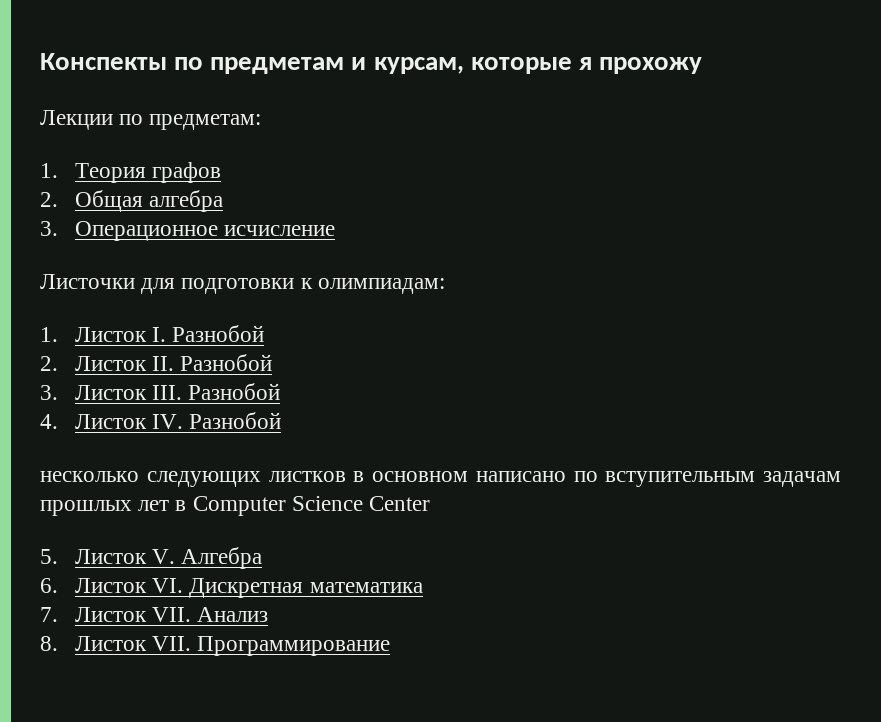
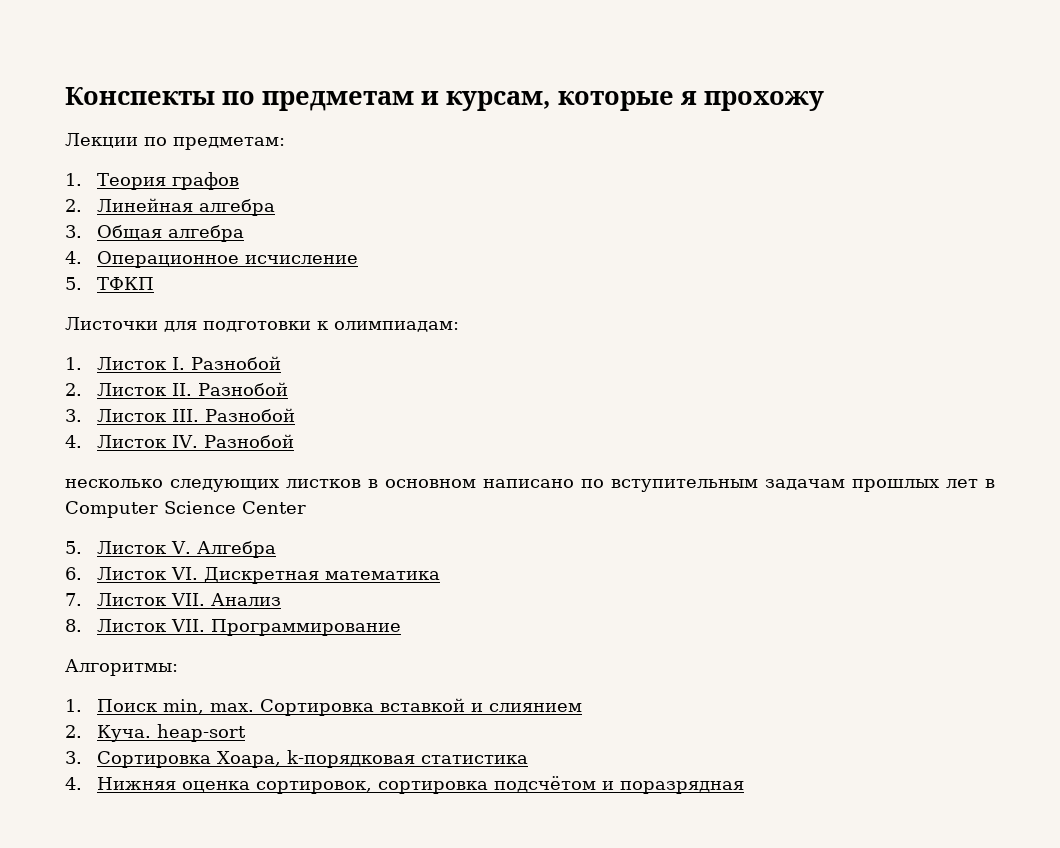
- 2. Общая алгебра
+ 2. Линейная алгебра
+ 3. Общая алгебра
- 3. Операционное исчисление
+ 4. Операционное исчисление
+ 5. ТФКП
+ Алгоритмы:
+ 1. Поиск min, max. Сортировка вставкой и слиянием
+ 2. Куча. heap-sort
+ 3. Сортировка Хоара, k-порядковая статистика
+ 4. Нижняя оценка сортировок, сортировка подсчётом и поразрядная

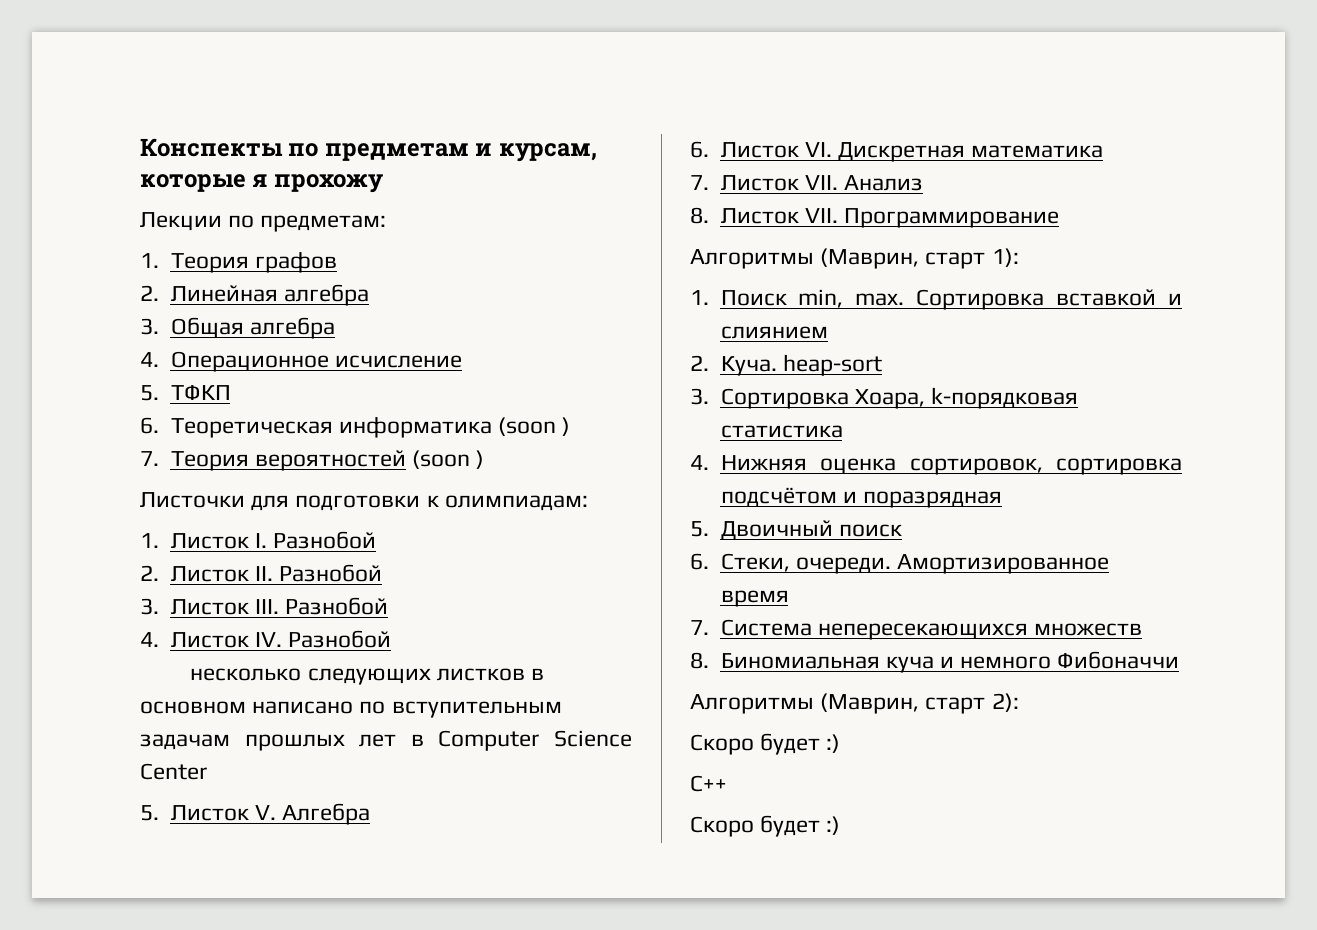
+ 6. Теоретическая информатика (soon )
+ 7. Теория вероятностей (soon )
- Алгоритмы:
+ Алгоритмы (Маврин, старт 1):
+ 5. Двоичный поиск
+ 6. Стеки, очереди. Амортизированное время
+ 7. Система непересекающихся множеств
+ 8. Биномиальная куча и немного Фибоначчи
+ Алгоритмы (Маврин, старт 2):
+ Скоро будет :)
+ C++
+ Скоро будет :)

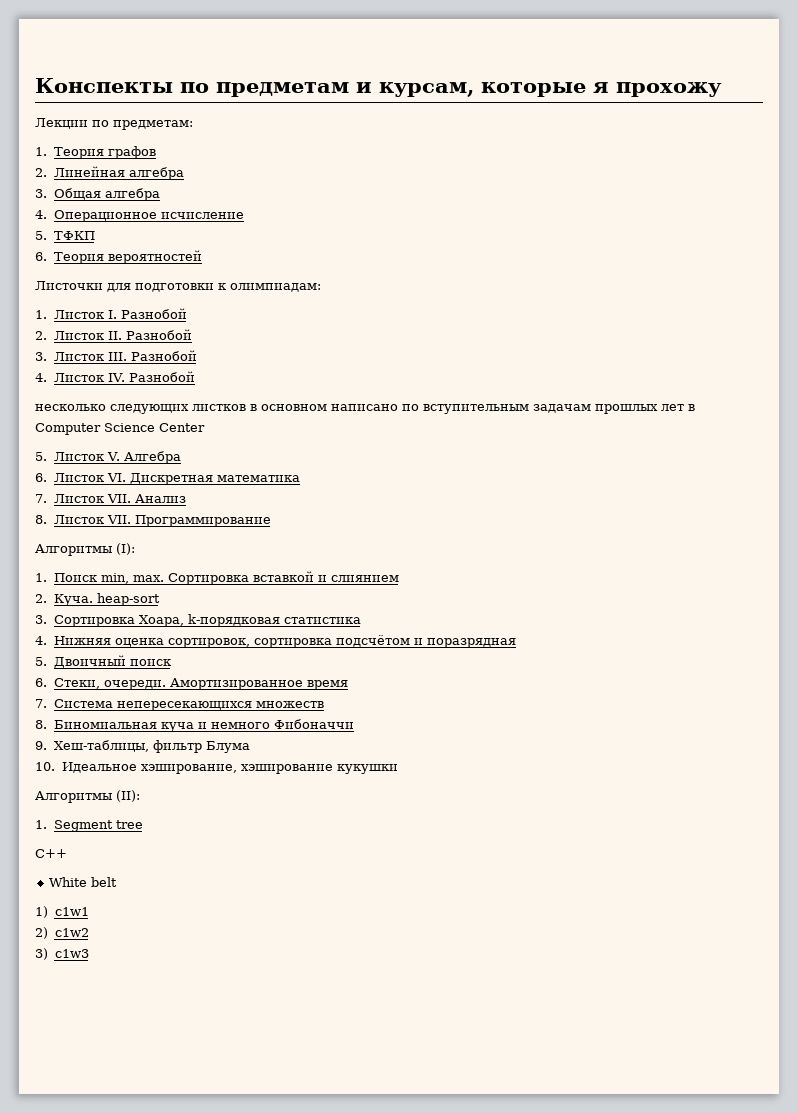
- 6. Теоретическая информатика (soon )
- 7. Теория вероятностей (soon )
+ 6. Теория вероятностей
- Алгоритмы (Маврин, старт 1):
+ Алгоритмы (I):
- Алгоритмы (Маврин, старт 2):
- Скоро будет :)
+ 9. Хеш-таблицы, фильтр Блума
+ 10. Идеальное хэширование, хэширование кукушки
+ Алгоритмы (II):
+ 1. Segment tree
  C++
- Скоро будет :)
+ White belt
+ 1) c1w1
+ 2) c1w2
+ 3) c1w3

